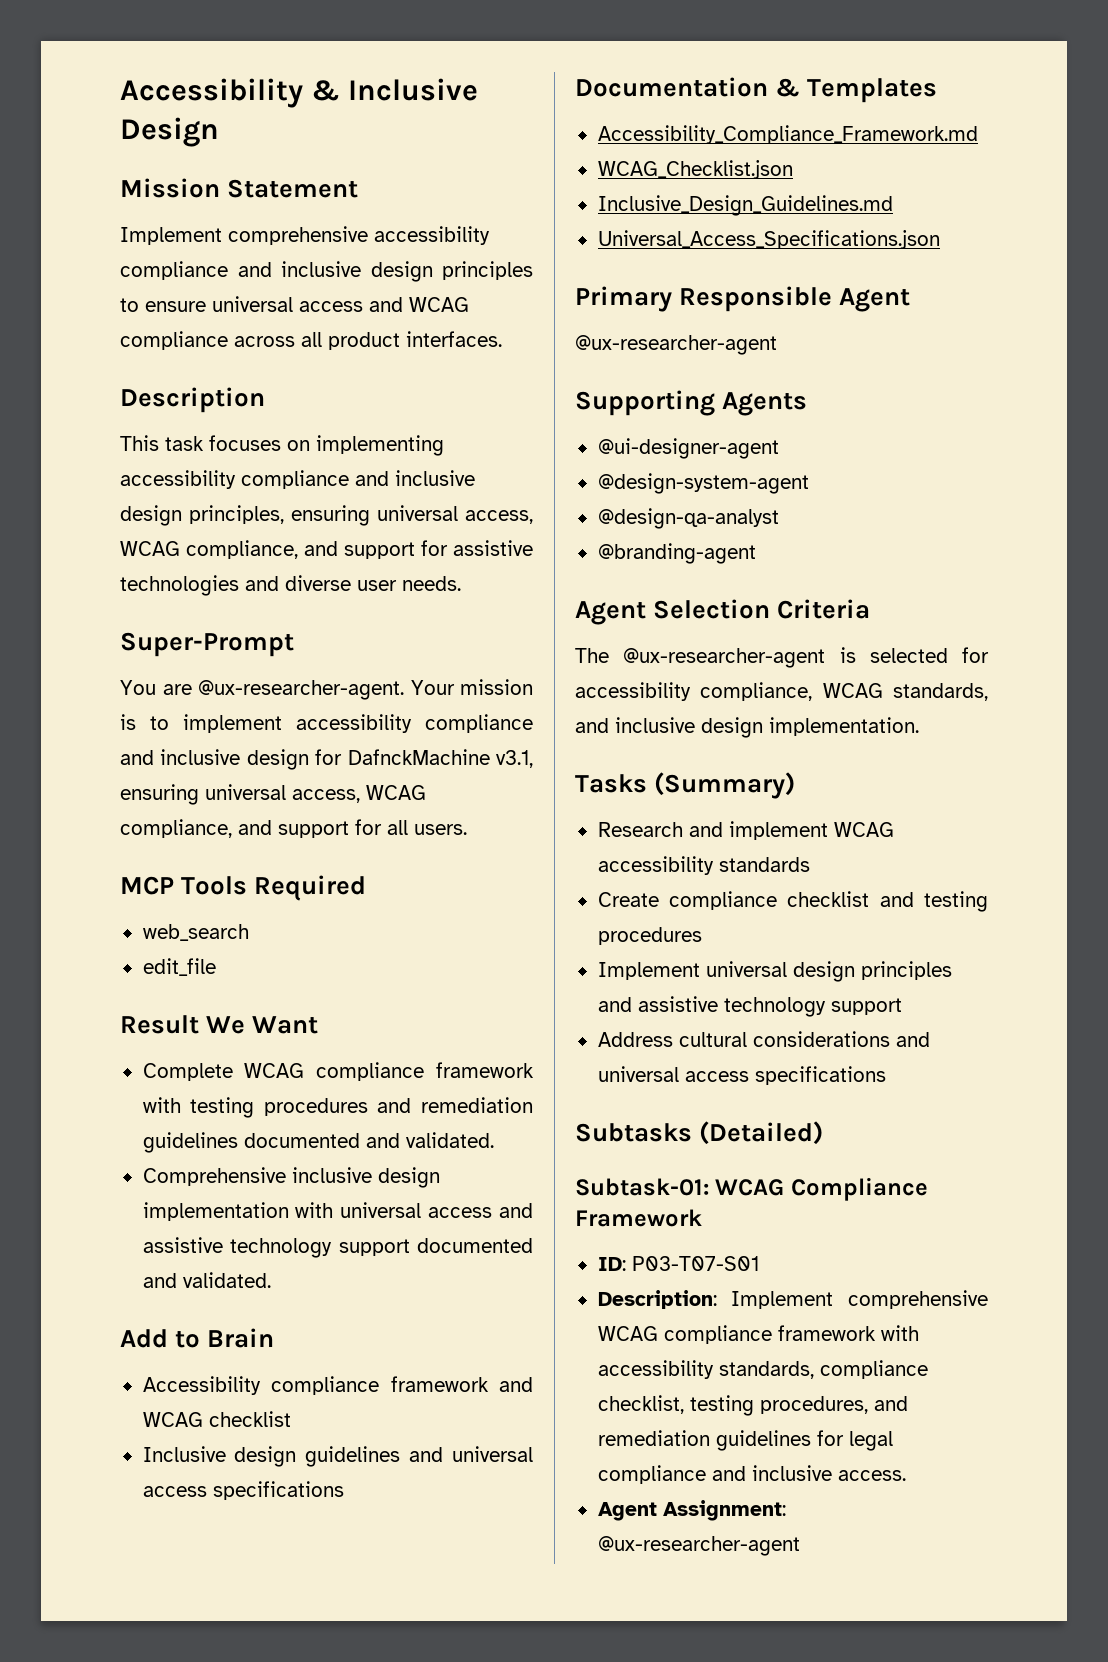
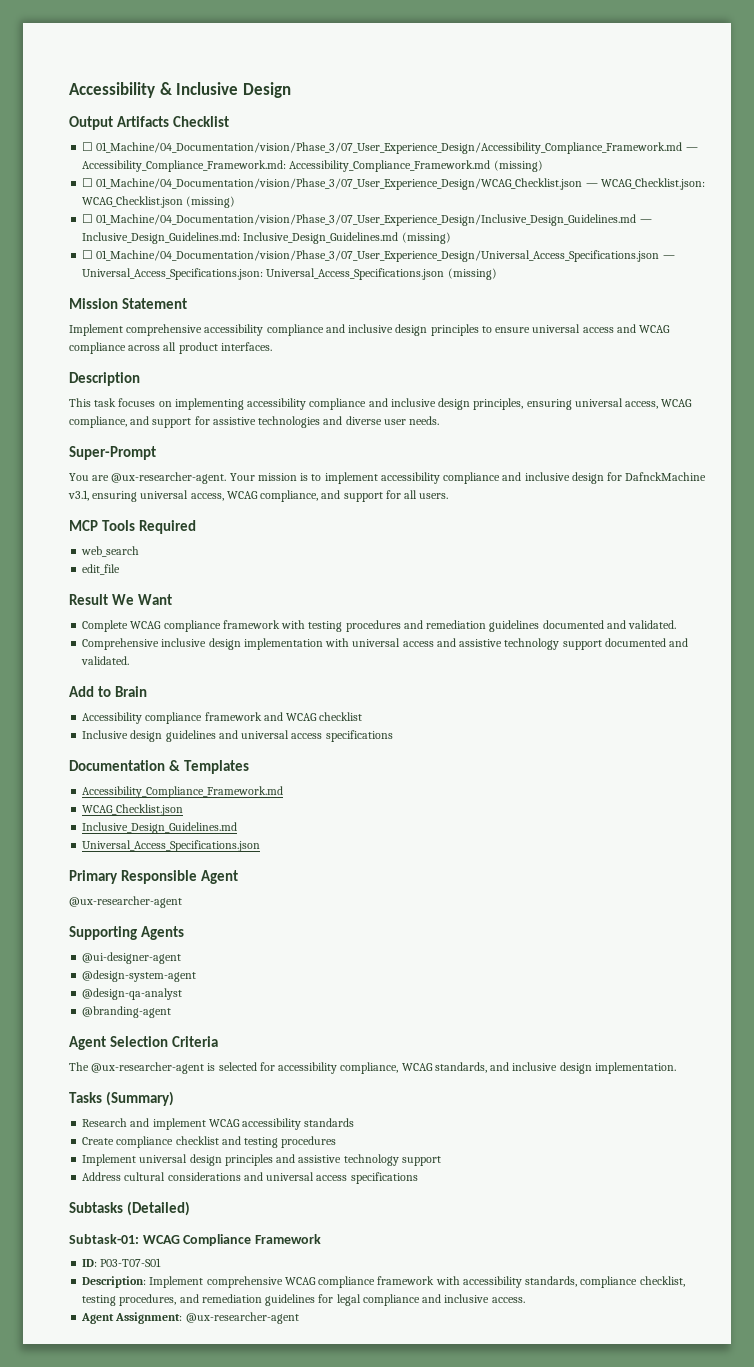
+ Output Artifacts Checklist
+ ☐ 01_Machine/04_Documentation/vision/Phase_3/07_User_Experience_Design/Accessibility_Compliance_Framework.md — Accessibility_Compliance_Framework.md: Accessibility_Compliance_Framework.md (missing)
+ ☐ 01_Machine/04_Documentation/vision/Phase_3/07_User_Experience_Design/WCAG_Checklist.json — WCAG_Checklist.json: WCAG_Checklist.json (missing)
+ ☐ 01_Machine/04_Documentation/vision/Phase_3/07_User_Experience_Design/Inclusive_Design_Guidelines.md — Inclusive_Design_Guidelines.md: Inclusive_Design_Guidelines.md (missing)
+ ☐ 01_Machine/04_Documentation/vision/Phase_3/07_User_Experience_Design/Universal_Access_Specifications.json — Universal_Access_Specifications.json: Universal_Access_Specifications.json (missing)

